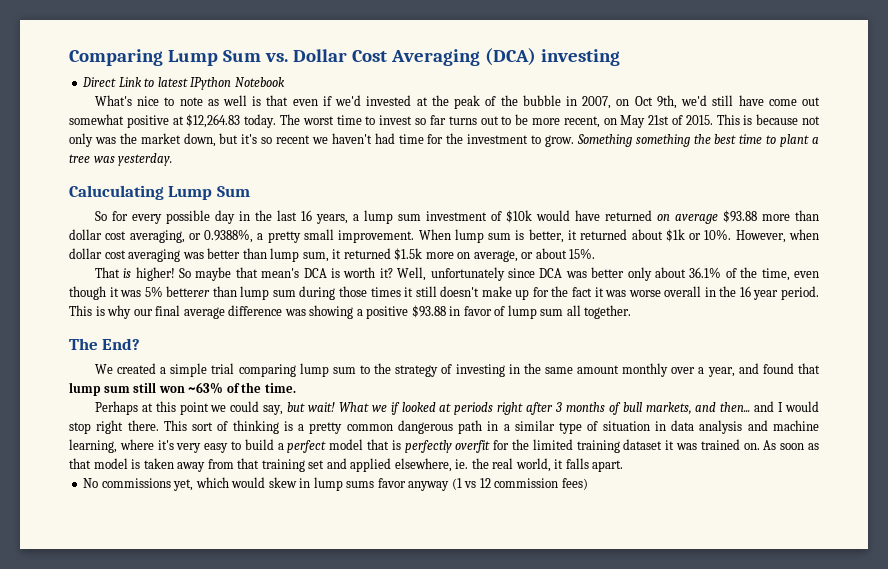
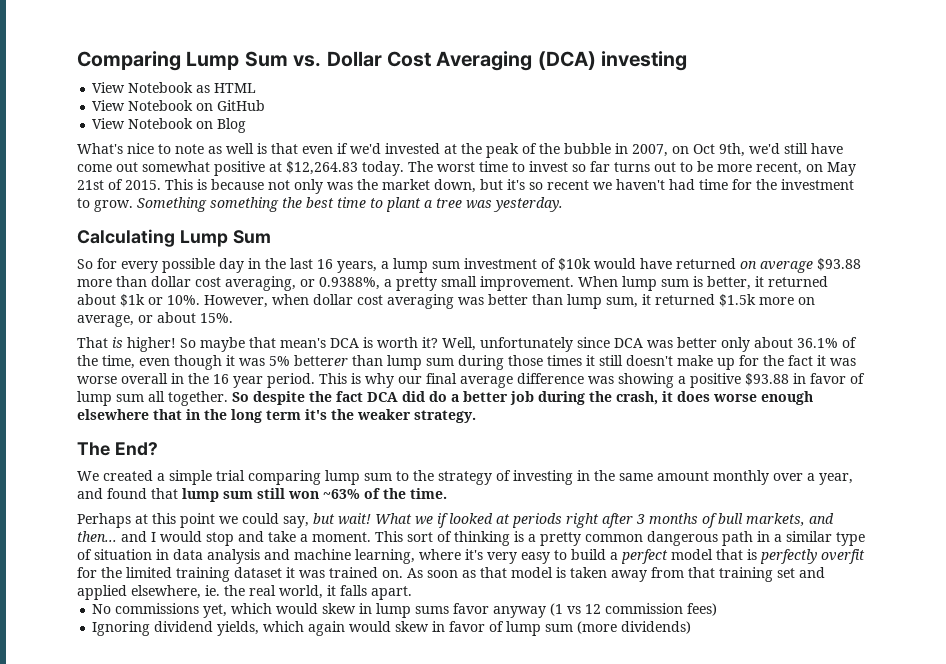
- Direct Link to latest IPython Notebook
+ View Notebook as HTML
+ View Notebook on GitHub
+ View Notebook on Blog
- Caluculating Lump Sum
+ Calculating Lump Sum
+ So despite the fact DCA did do a better job during the crash, it does worse enough elsewhere that in the long term it's the weaker strategy.
- What we if looked at periods right after 3 months of bull markets, and then... and I would stop right there.
+ What we if looked at periods right after 3 months of bull markets, and then... and I would stop and take a moment.
+ Ignoring dividend yields, which again would skew in favor of lump sum (more dividends)

